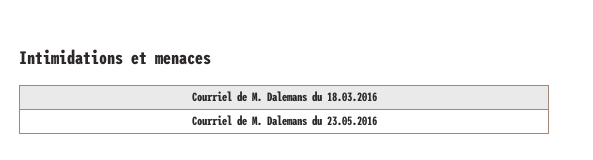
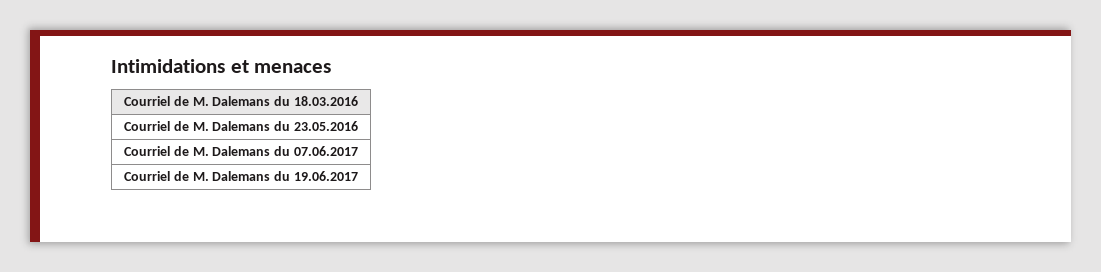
+ Courriel de M. Dalemans du 07.06.2017
+ Courriel de M. Dalemans du 19.06.2017

